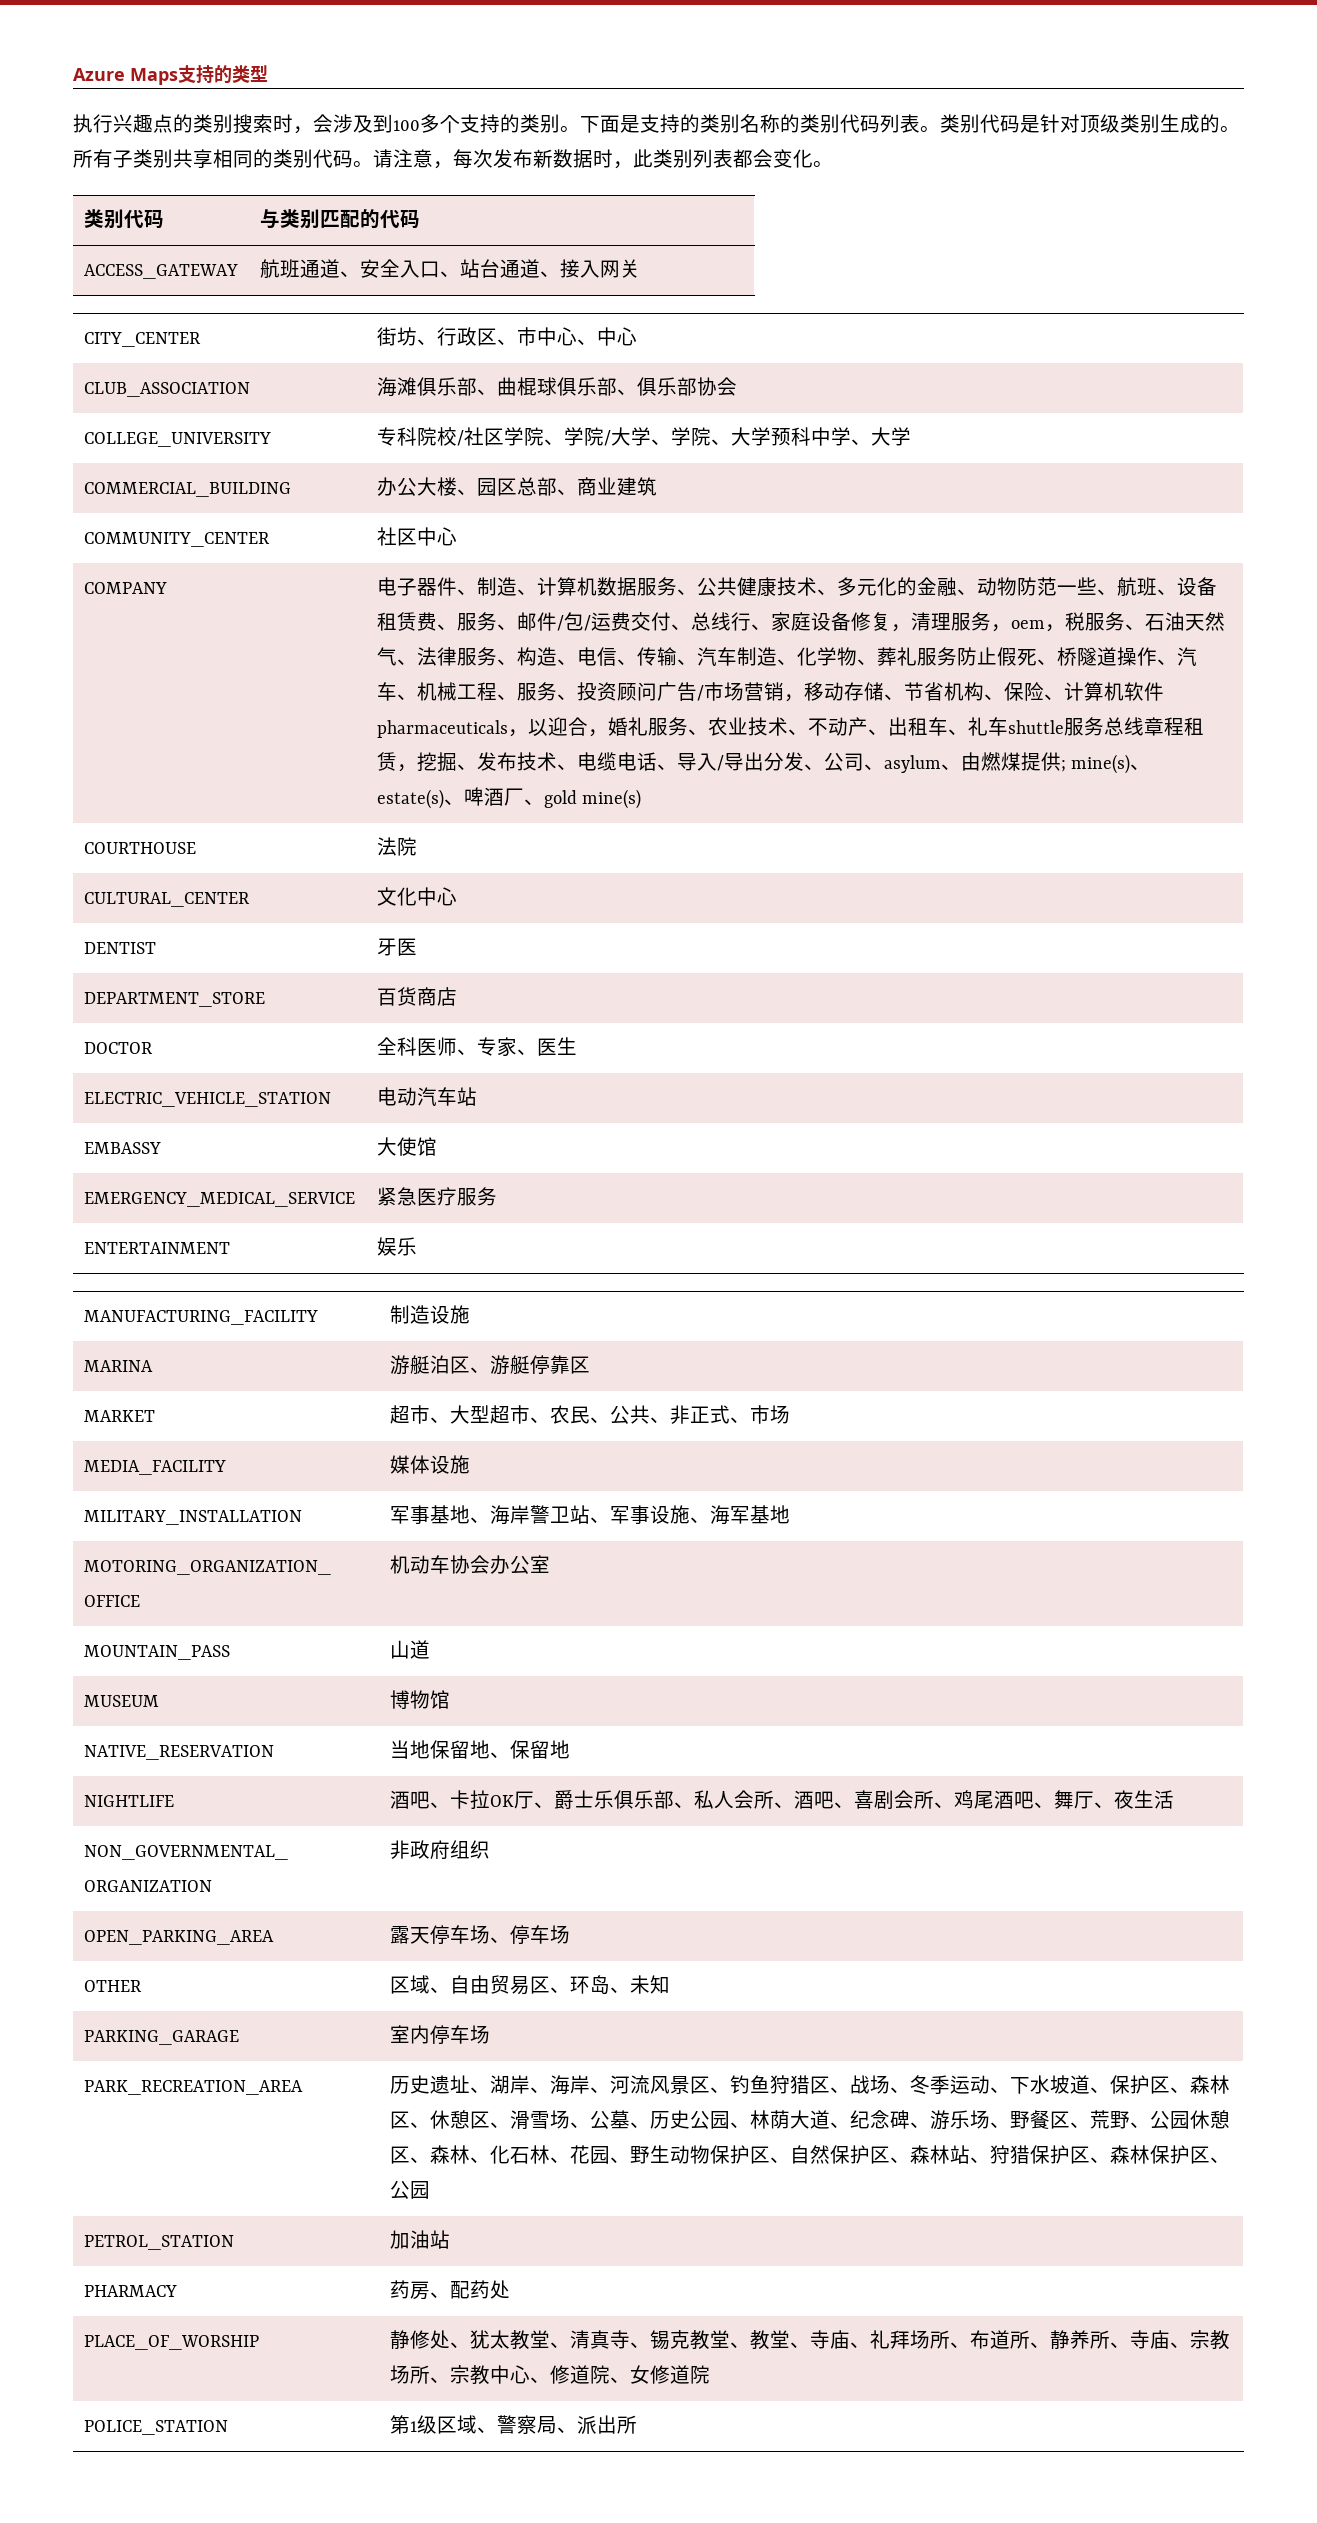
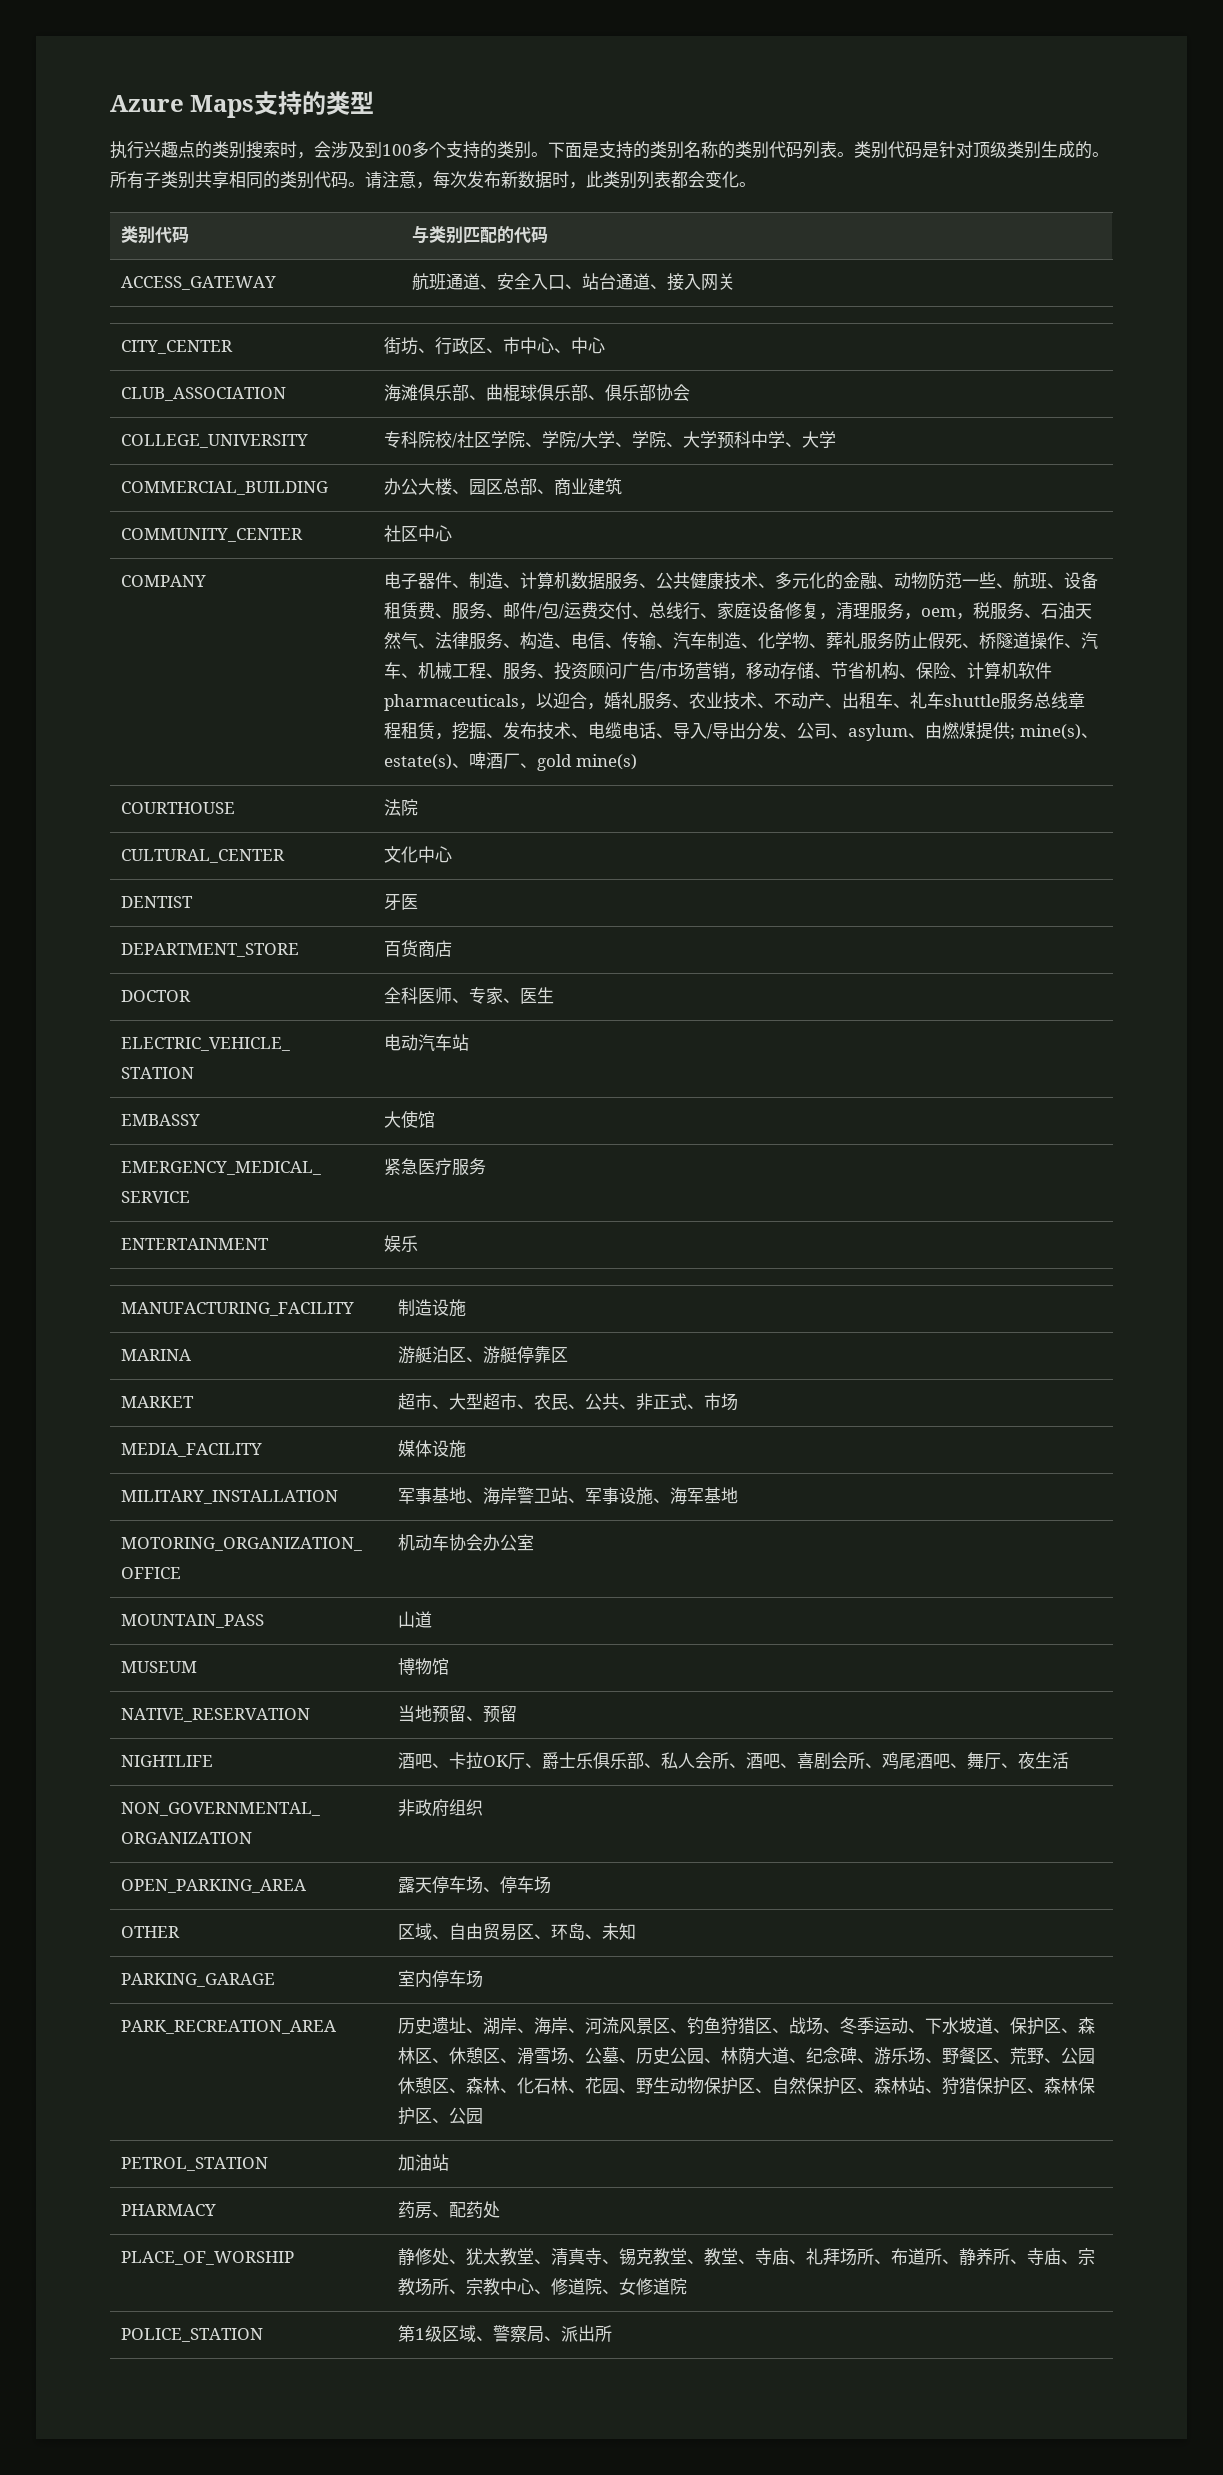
- NATIVE_RESERVATION | 当地保留地、保留地
+ NATIVE_RESERVATION | 当地预留、预留

